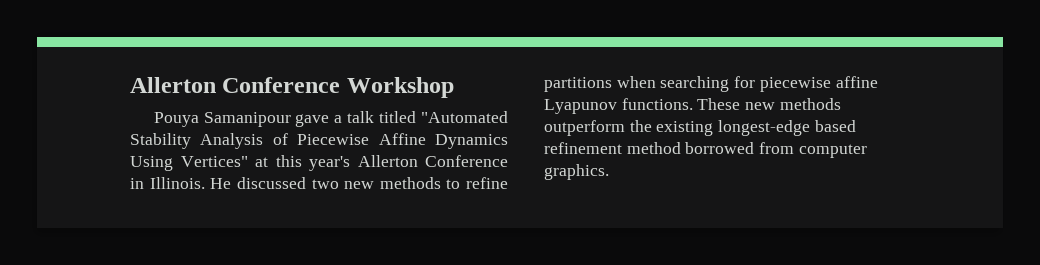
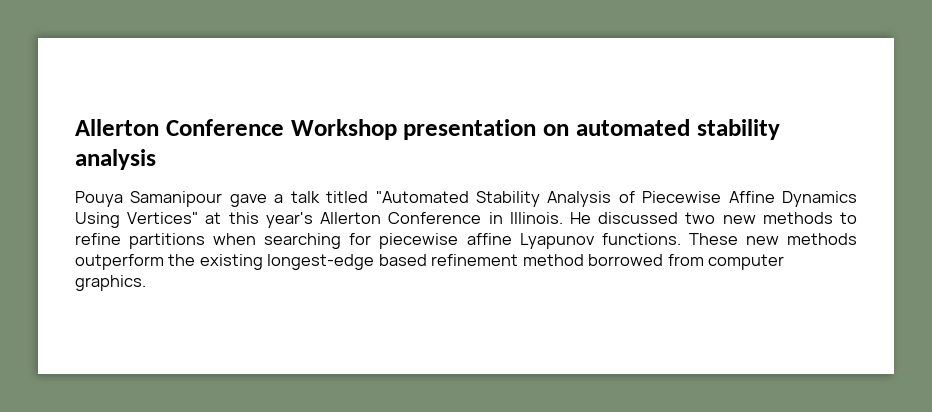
- Allerton Conference Workshop
+ Allerton Conference Workshop presentation on automated stability analysis

